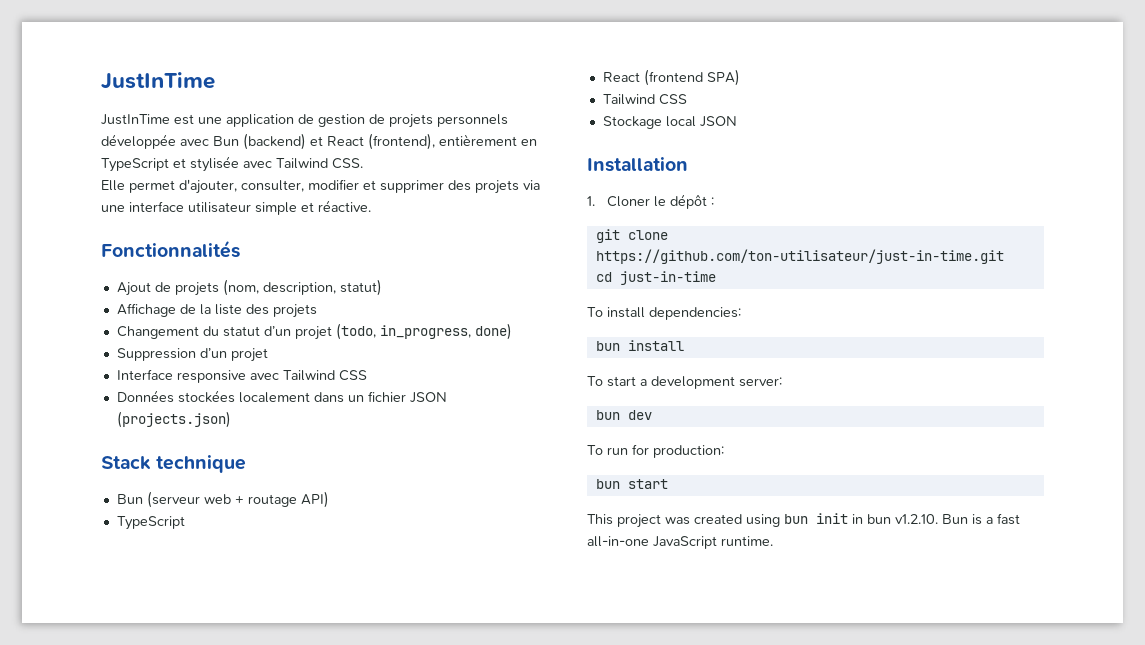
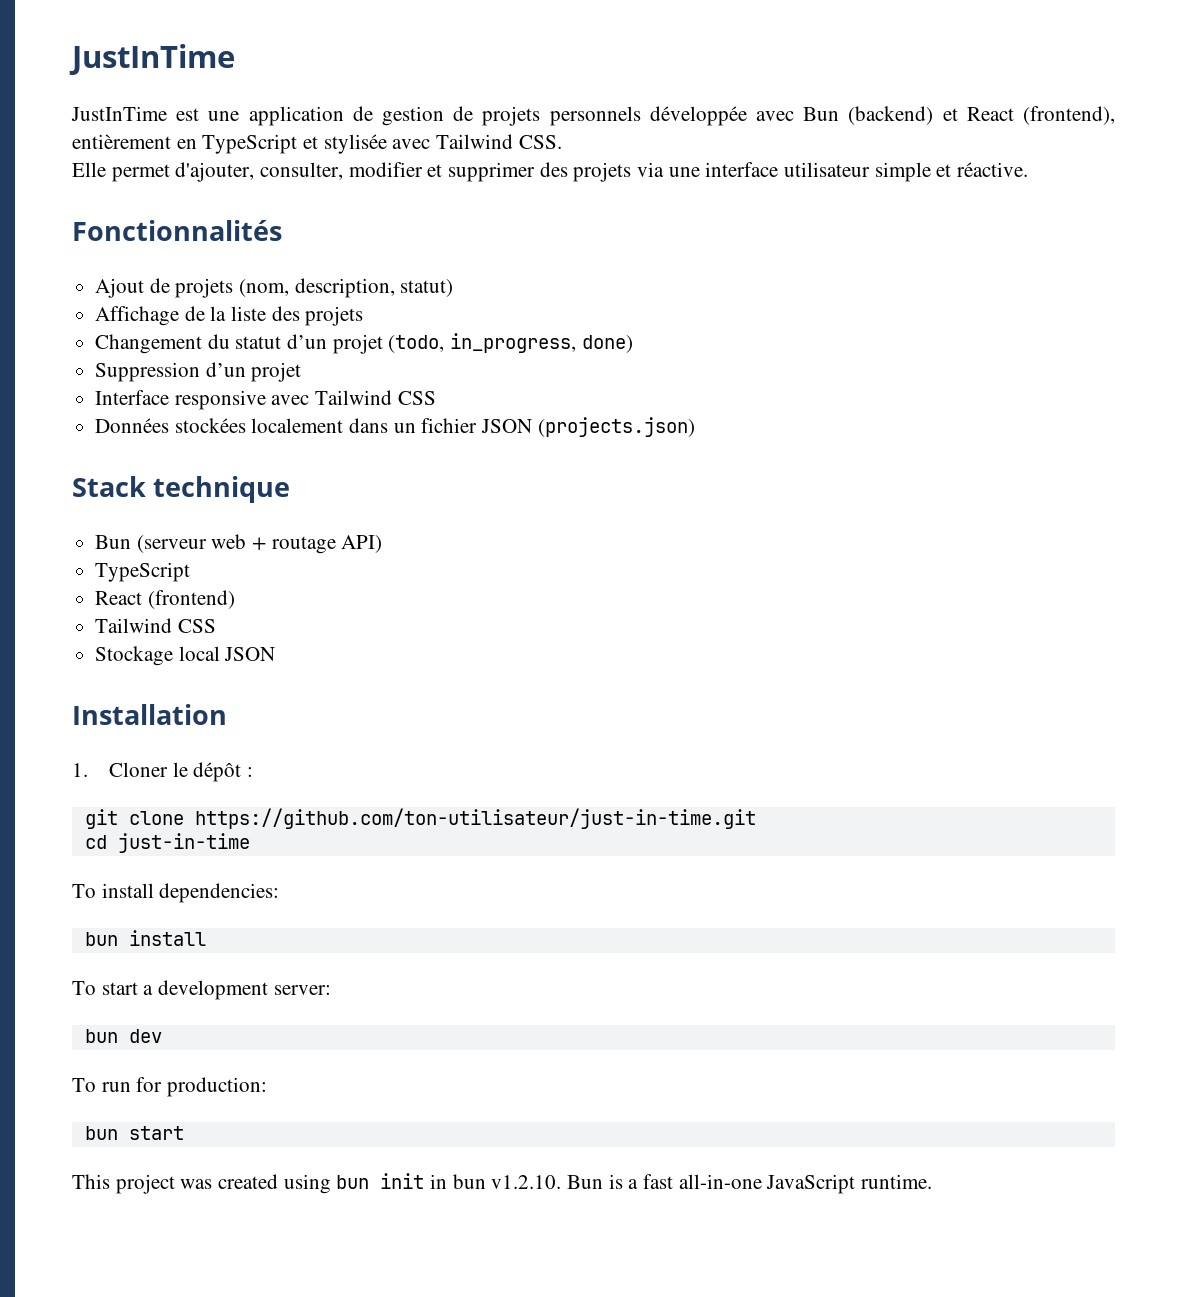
- React (frontend SPA)
+ React (frontend)

